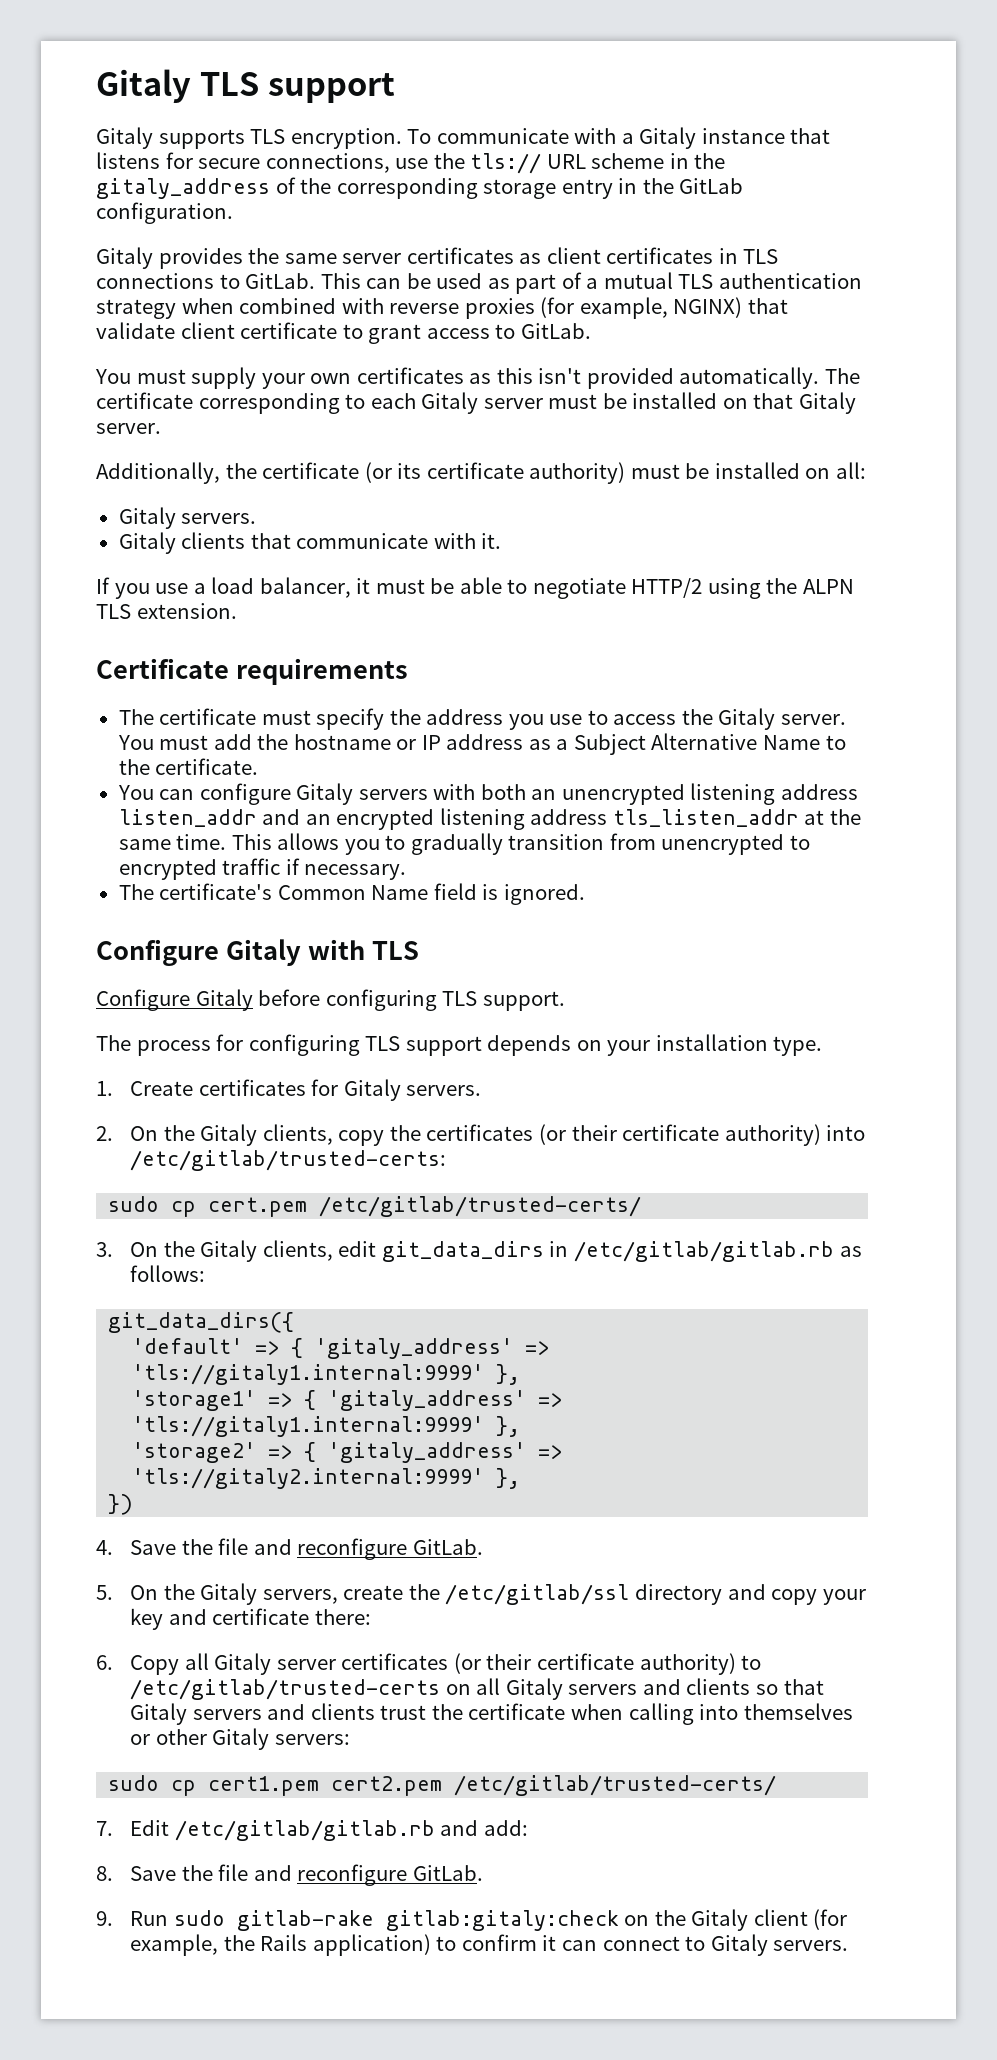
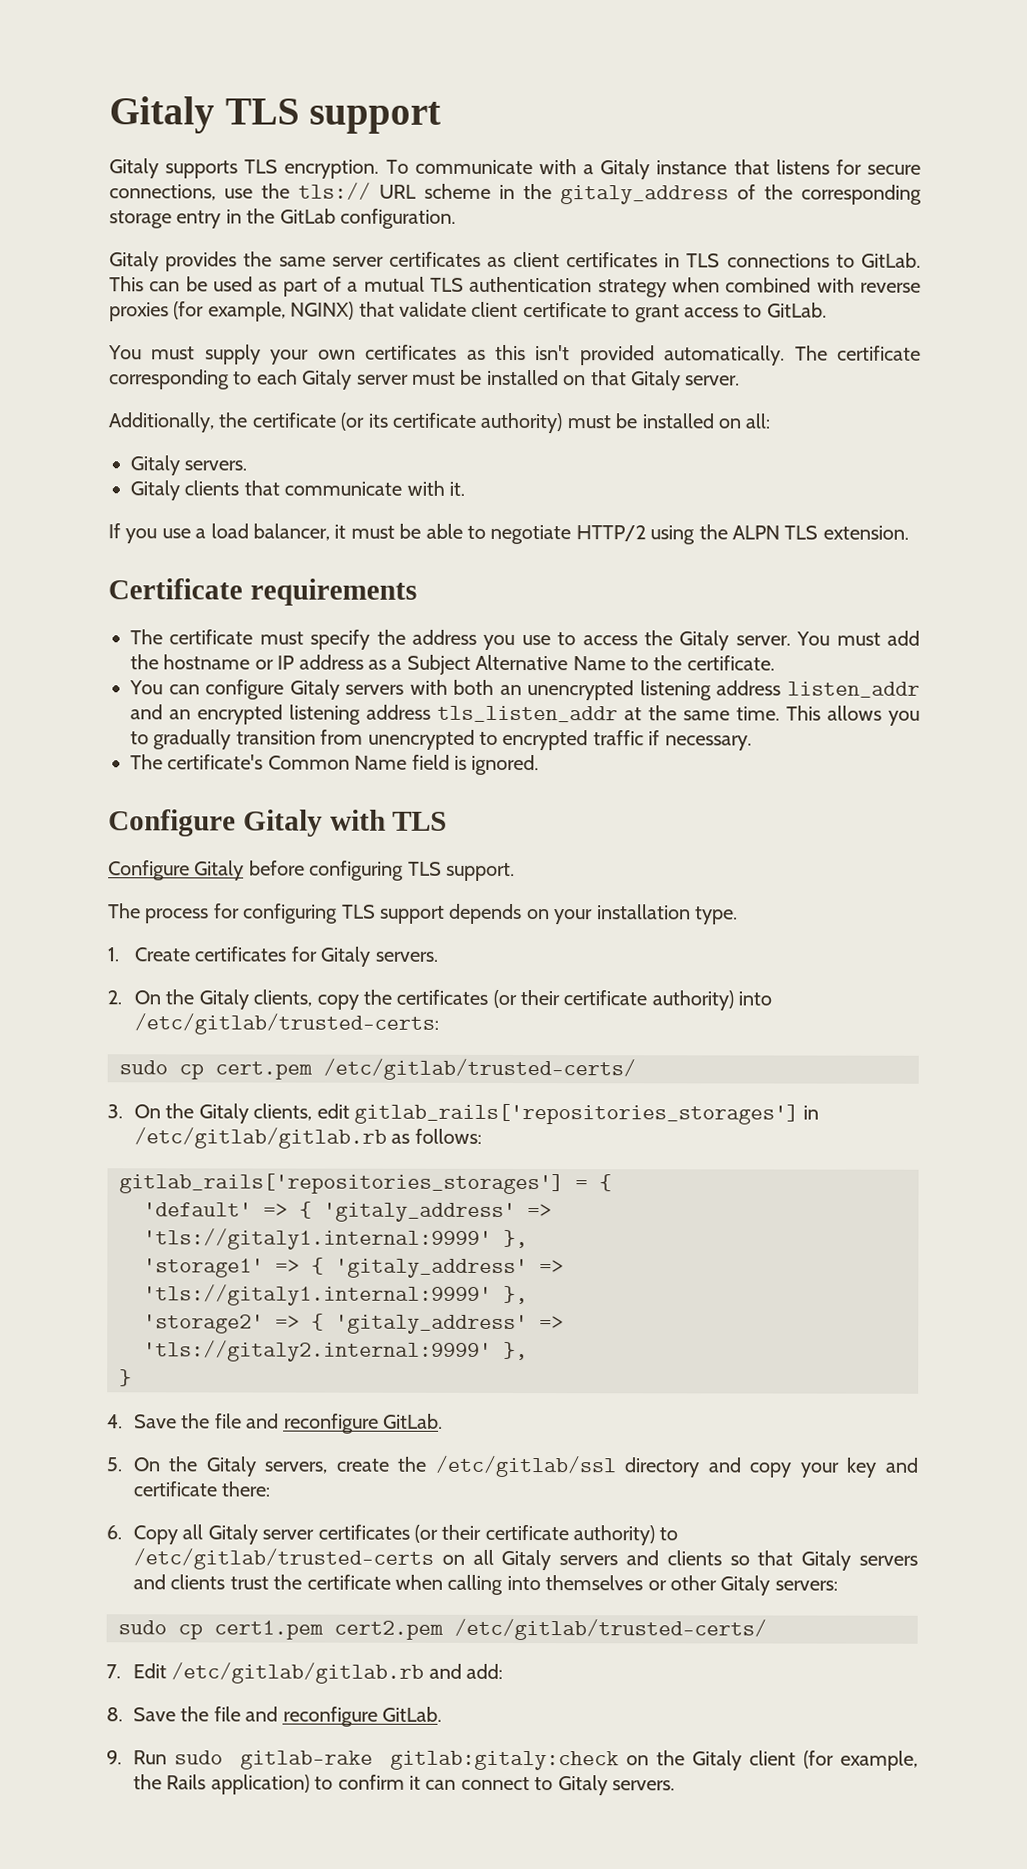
- 3. On the Gitaly clients, edit git_data_dirs in /etc/gitlab/gitlab.rb as follows:
+ 3. On the Gitaly clients, edit gitlab_rails['repositories_storages'] in /etc/gitlab/gitlab.rb as follows:
- git_data_dirs({
+ gitlab_rails['repositories_storages'] = {
- })
+ }

